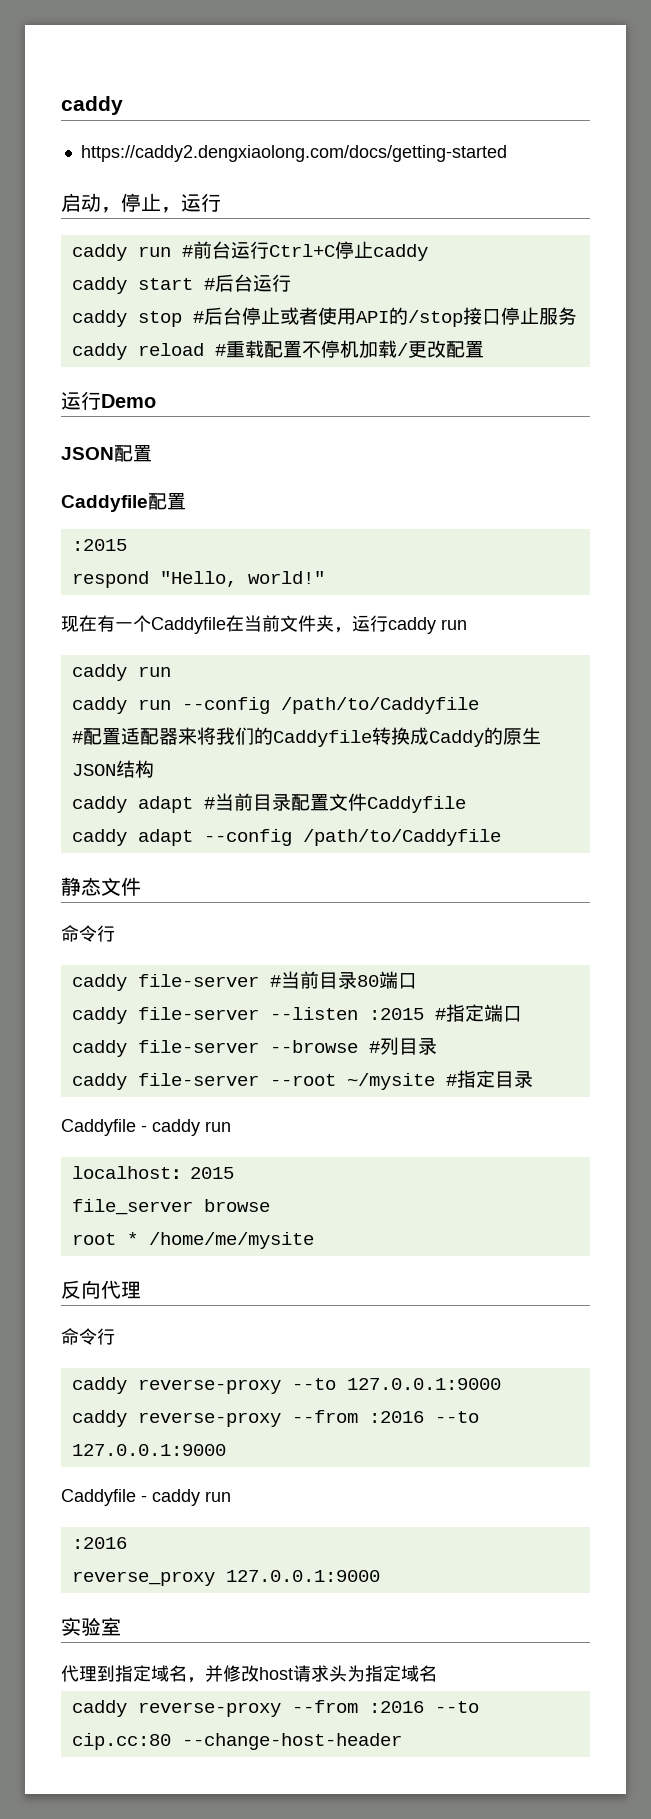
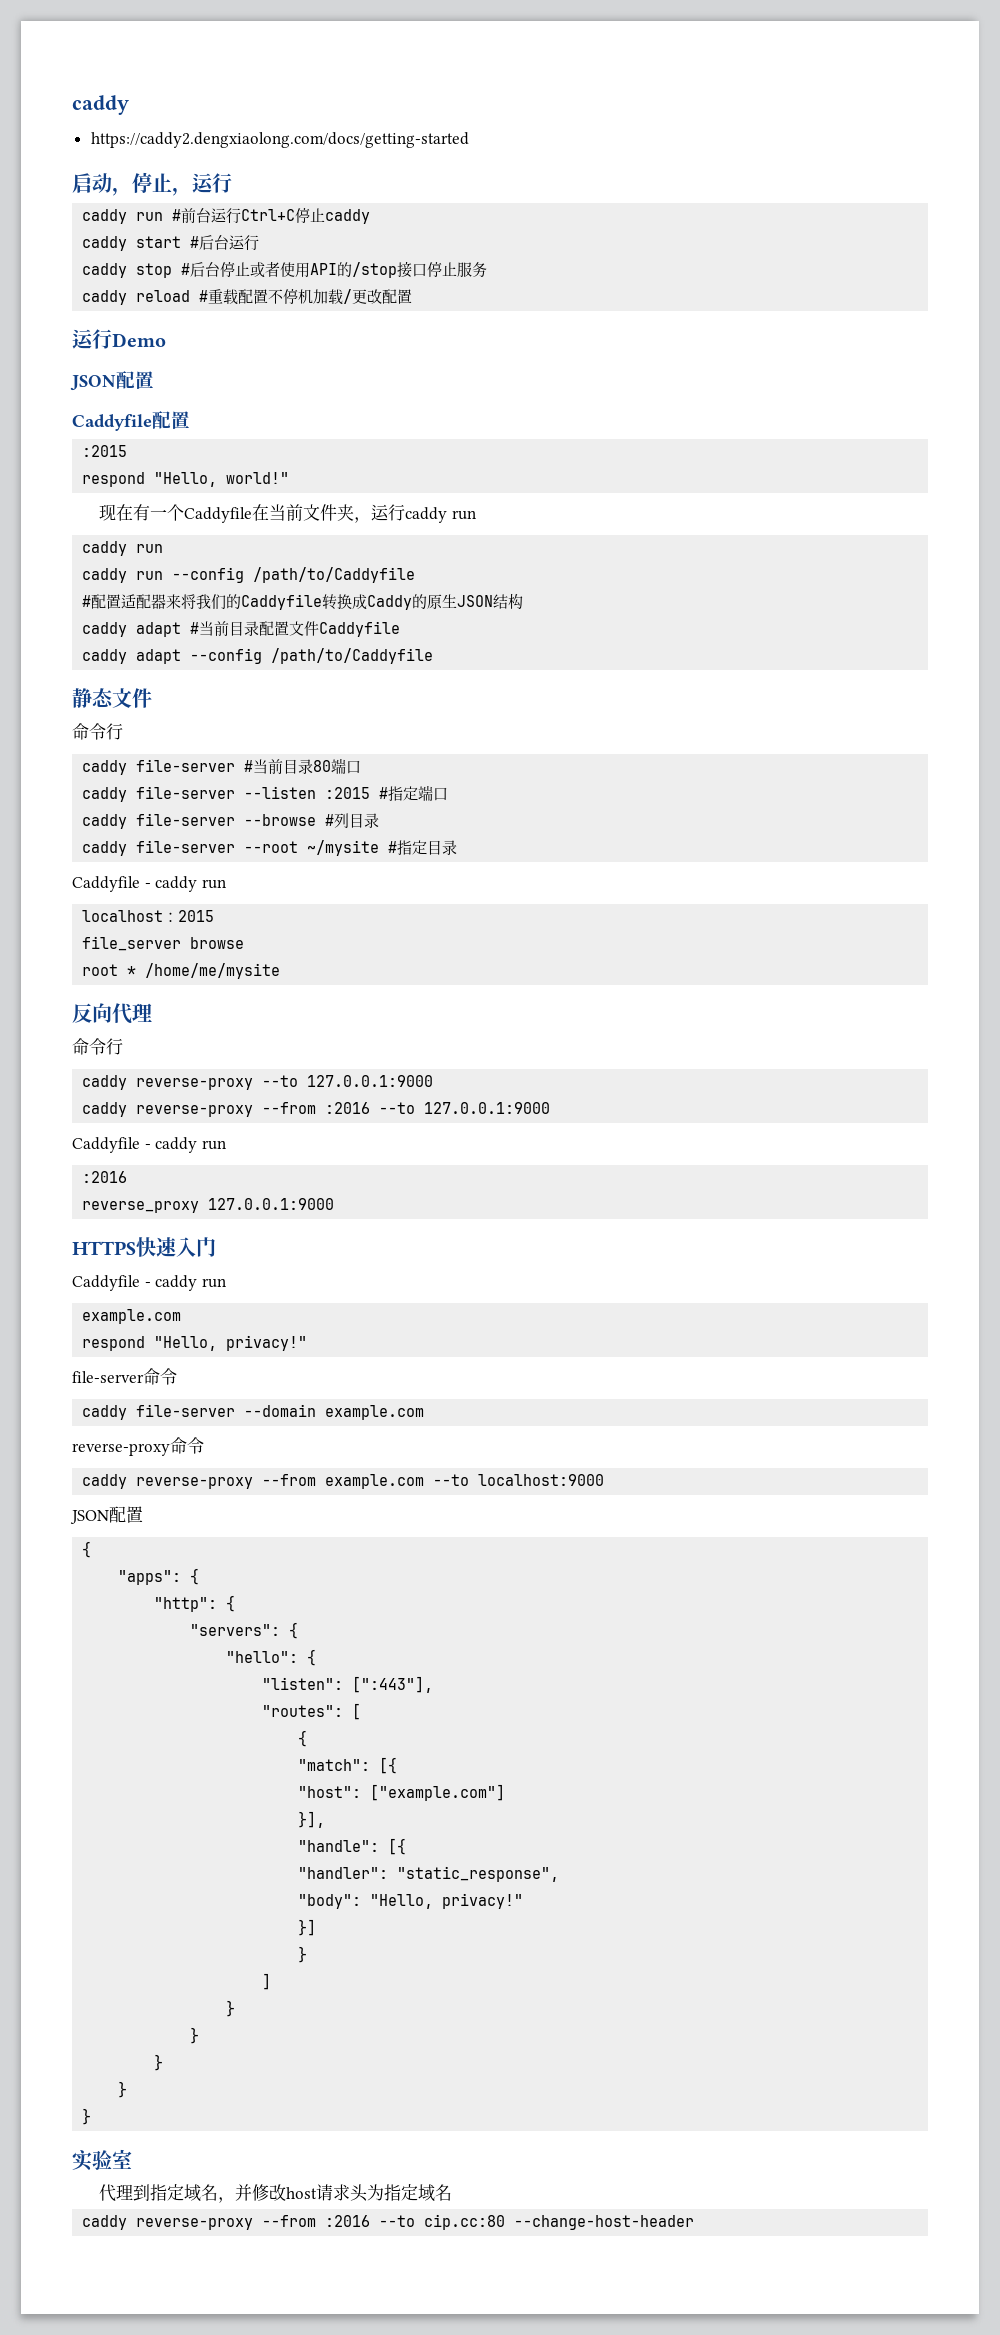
+ HTTPS快速入门
+ Caddyfile - caddy run
+ example.com
+ respond "Hello, privacy!"
+ file-server命令
+ caddy file-server --domain example.com
+ reverse-proxy命令
+ caddy reverse-proxy --from example.com --to localhost:9000
+ JSON配置
+ {
+ "apps": {
+ "http": {
+ "servers": {
+ "hello": {
+ "listen": [":443"],
+ "routes": [
+ {
+ "match": [{
+ "host": ["example.com"]
+ }],
+ "handle": [{
+ "handler": "static_response",
+ "body": "Hello, privacy!"
+ }]
+ }
+ ]
+ }
+ }
+ }
+ }
+ }

